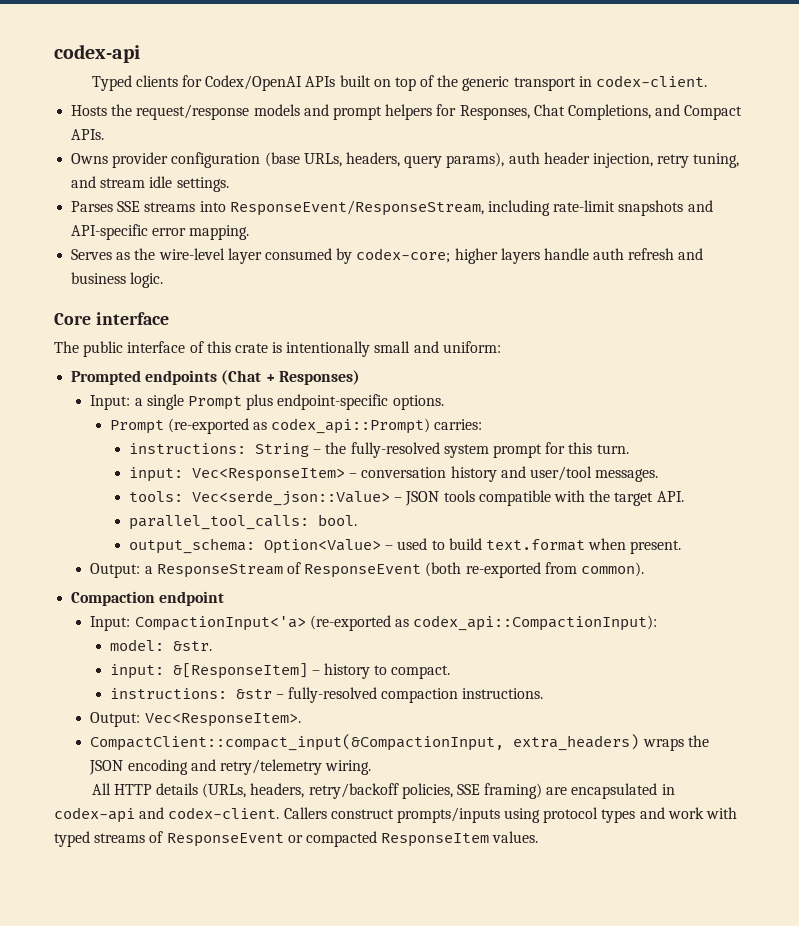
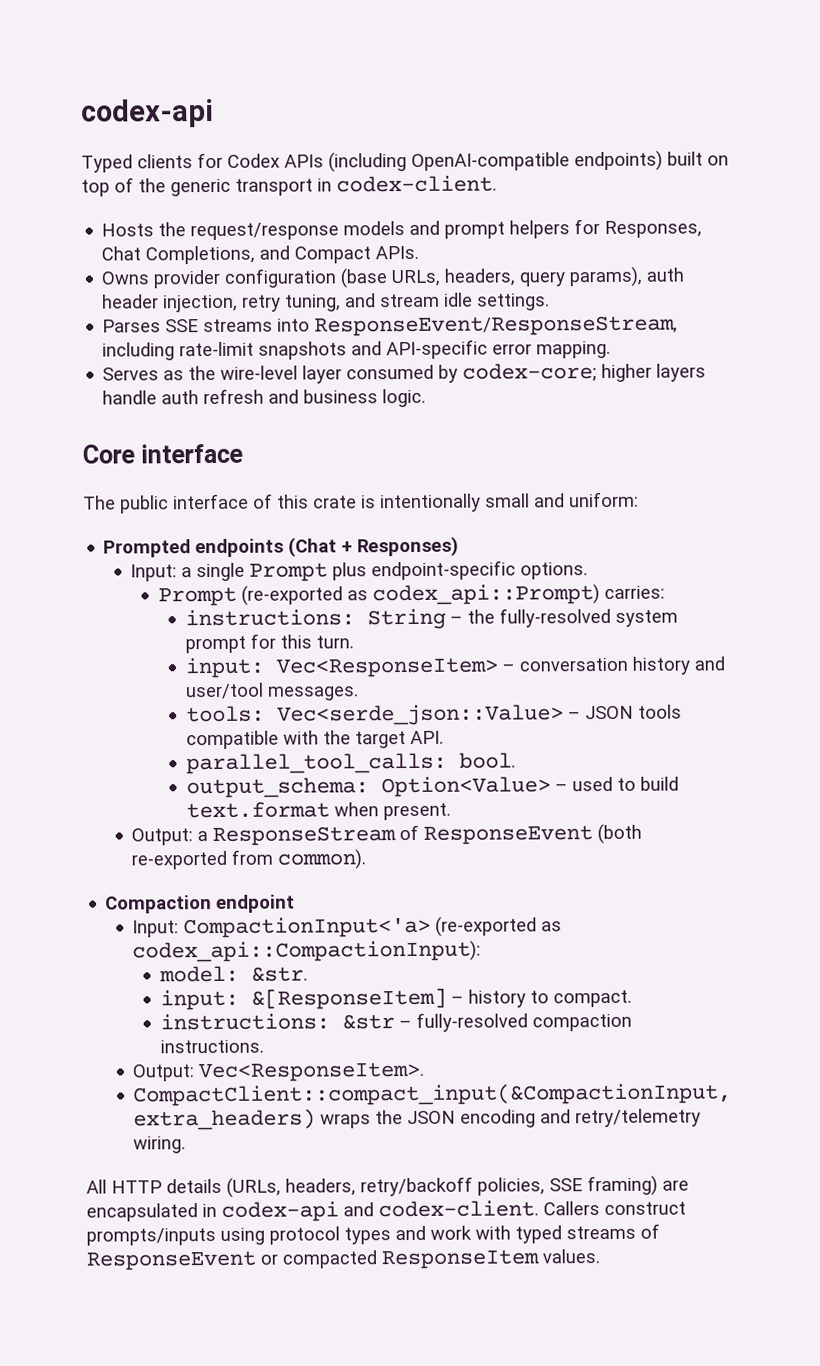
- Typed clients for Codex/OpenAI APIs built on top of the generic transport in codex-client.
+ Typed clients for Codex APIs (including OpenAI-compatible endpoints) built on top of the generic transport in codex-client.

